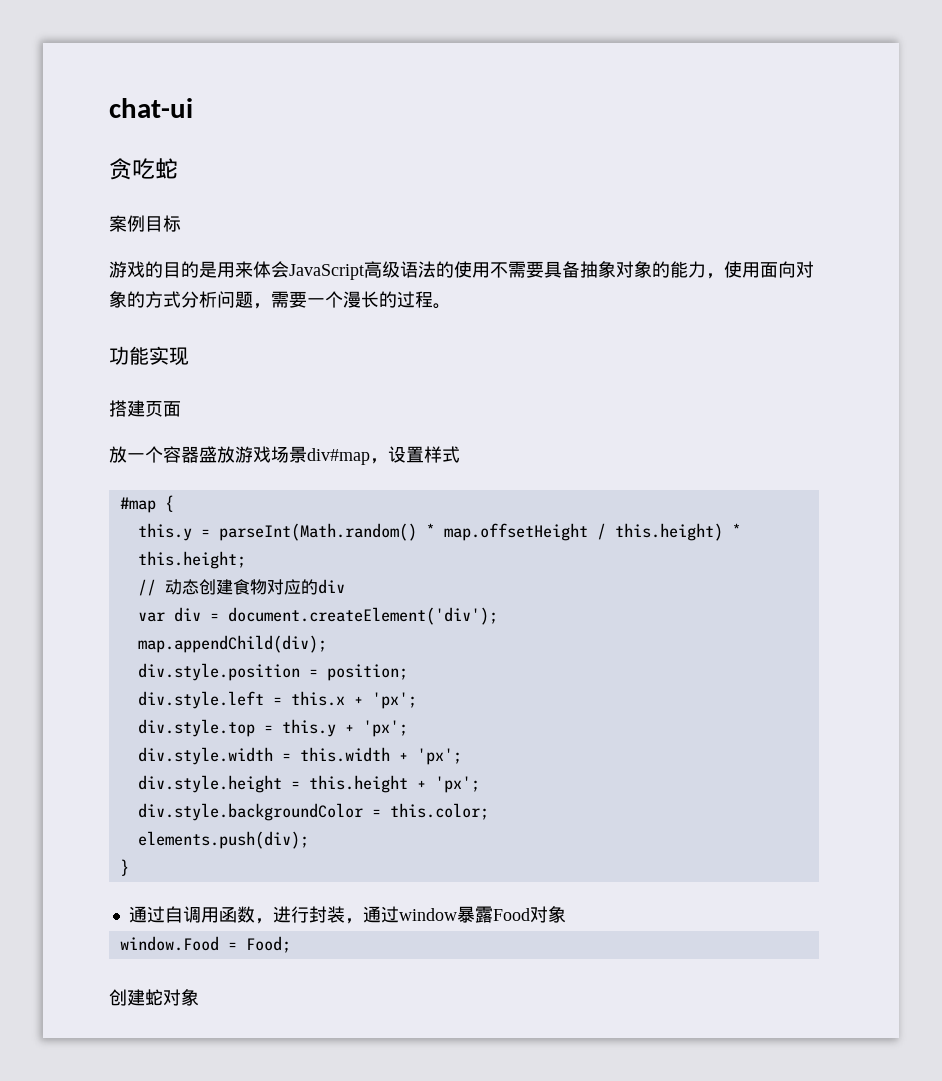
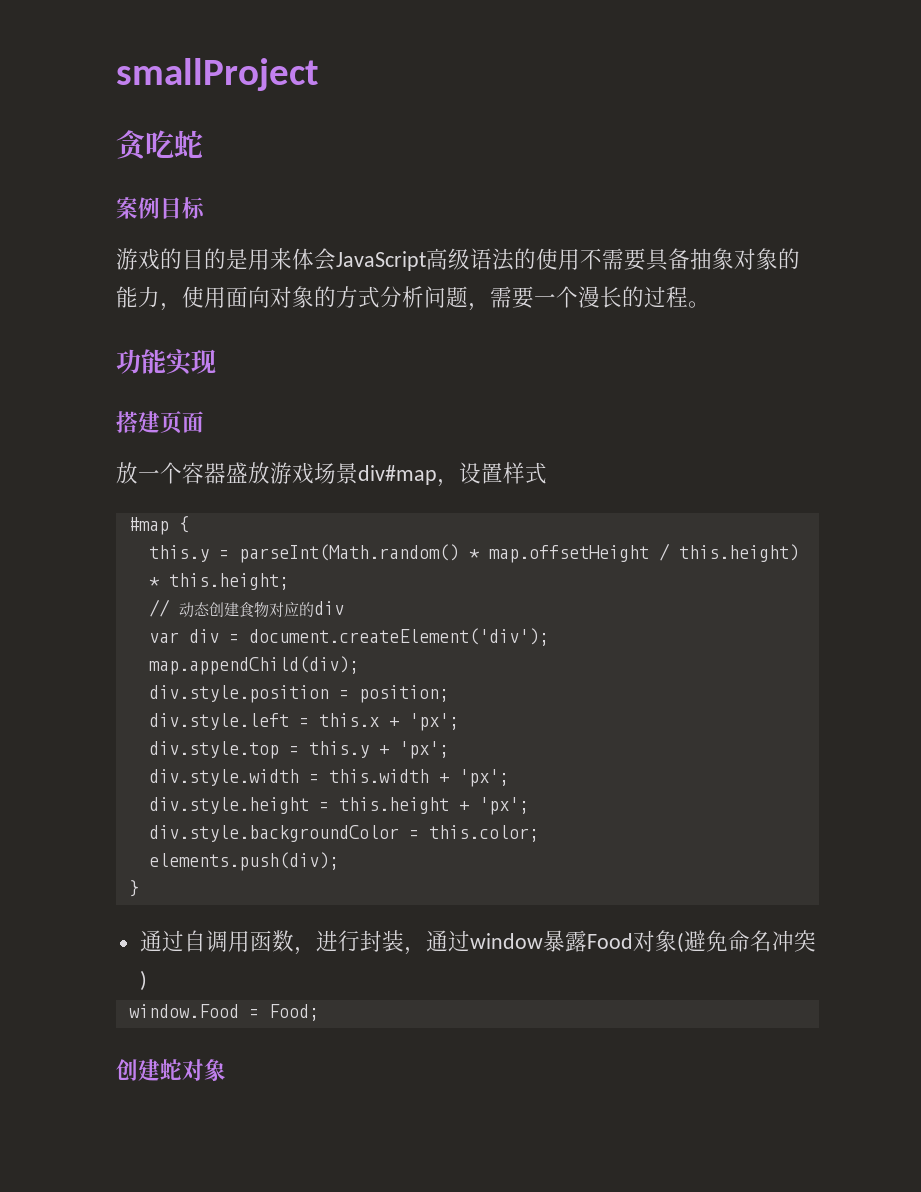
- chat-ui
+ smallProject
- 通过自调用函数，进行封装，通过window暴露Food对象
+ 通过自调用函数，进行封装，通过window暴露Food对象(避免命名冲突)

